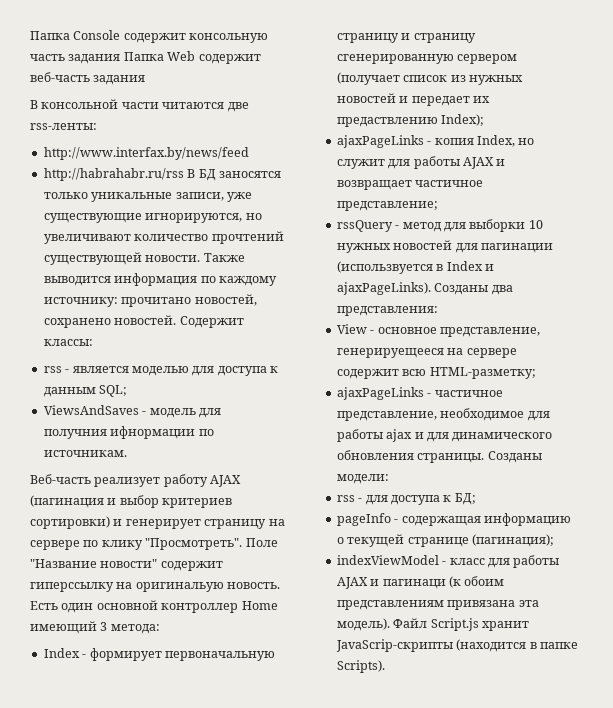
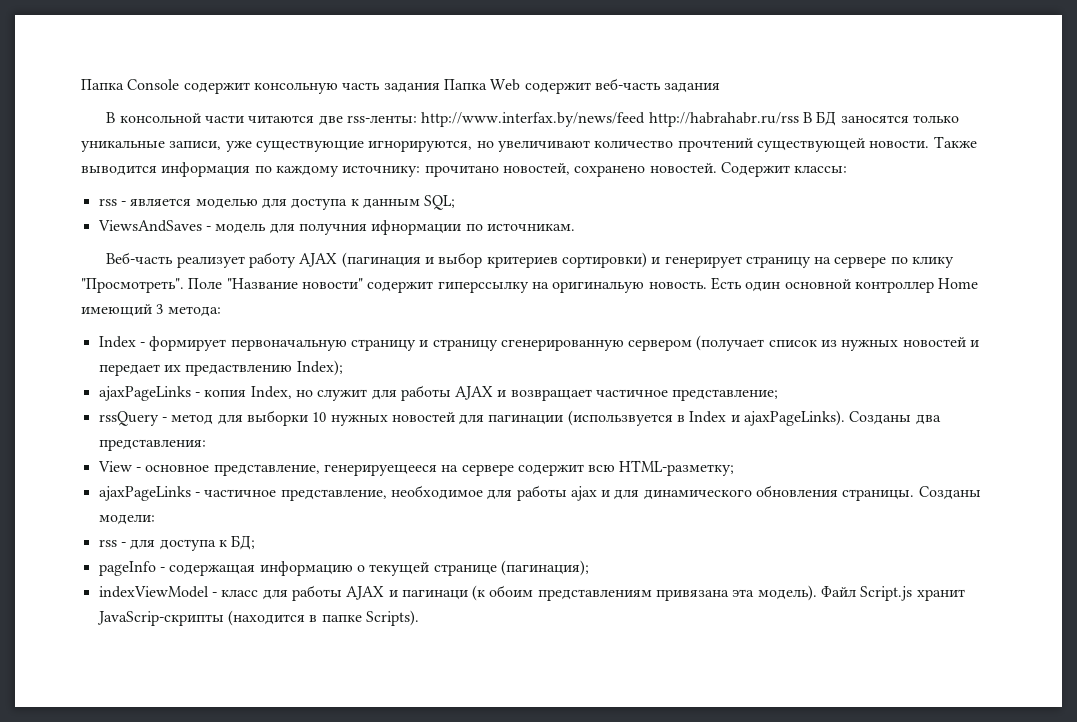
- В консольной части читаются две rss-ленты:
- http://www.interfax.by/news/feed
- http://habrahabr.ru/rss В БД заносятся только уникальные записи, уже существующие игнорируются, но увеличивают количество прочтений существующей новости.
+ В консольной части читаются две rss-ленты: http://www.interfax.by/news/feed http://habrahabr.ru/rss В БД заносятся только уникальные записи, уже существующие игнорируются, но увеличивают количество прочтений существующей новости.

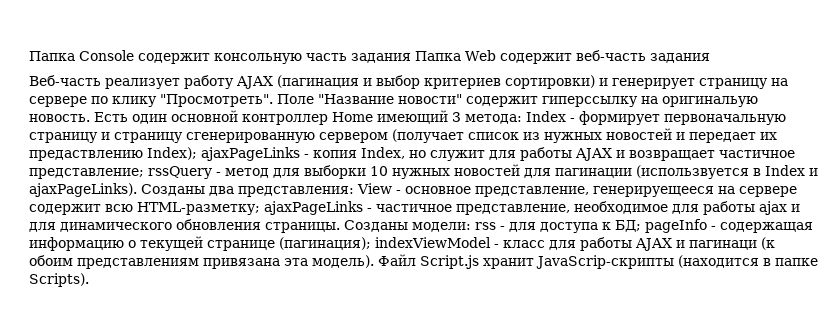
- В консольной части читаются две rss-ленты: http://www.interfax.by/news/feed http://habrahabr.ru/rss В БД заносятся только уникальные записи, уже существующие игнорируются, но увеличивают количество прочтений существующей новости. Также выводится информация по каждому источнику: прочитано новостей, сохранено новостей. Содержит классы:
- rss - является моделью для доступа к данным SQL;
- ViewsAndSaves - модель для получния ифнормации по источникам.
- Есть один основной контроллер Home имеющий 3 метода:
- Index - формирует первоначальную страницу и страницу сгенерированную сервером (получает список из нужных новостей и передает их предаствлению Index);
- ajaxPageLinks - копия Index, но служит для работы AJAX и возвращает частичное представление;
- rssQuery - метод для выборки 10 нужных новостей для пагинации (использвуется в Index и ajaxPageLinks).
+ Есть один основной контроллер Home имеющий 3 метода: Index - формирует первоначальную страницу и страницу сгенерированную сервером (получает список из нужных новостей и передает их предаствлению Index); ajaxPageLinks - копия Index, но служит для работы AJAX и возвращает частичное представление; rssQuery - метод для выборки 10 нужных новостей для пагинации (использвуется в Index и ajaxPageLinks).
- Созданы два представления:
- View - основное представление, генерируещееся на сервере содержит всю HTML-разметку;
- ajaxPageLinks - частичное представление, необходимое для работы ajax и для динамического обновления страницы.
+ Созданы два представления: View - основное представление, генерируещееся на сервере содержит всю HTML-разметку; ajaxPageLinks - частичное представление, необходимое для работы ajax и для динамического обновления страницы.
- Созданы модели:
- rss - для доступа к БД;
- pageInfo - содержащая информацию о текущей странице (пагинация);
- indexViewModel - класс для работы AJAX и пагинаци (к обоим представлениям привязана эта модель).
+ Созданы модели: rss - для доступа к БД; pageInfo - содержащая информацию о текущей странице (пагинация); indexViewModel - класс для работы AJAX и пагинаци (к обоим представлениям привязана эта модель).

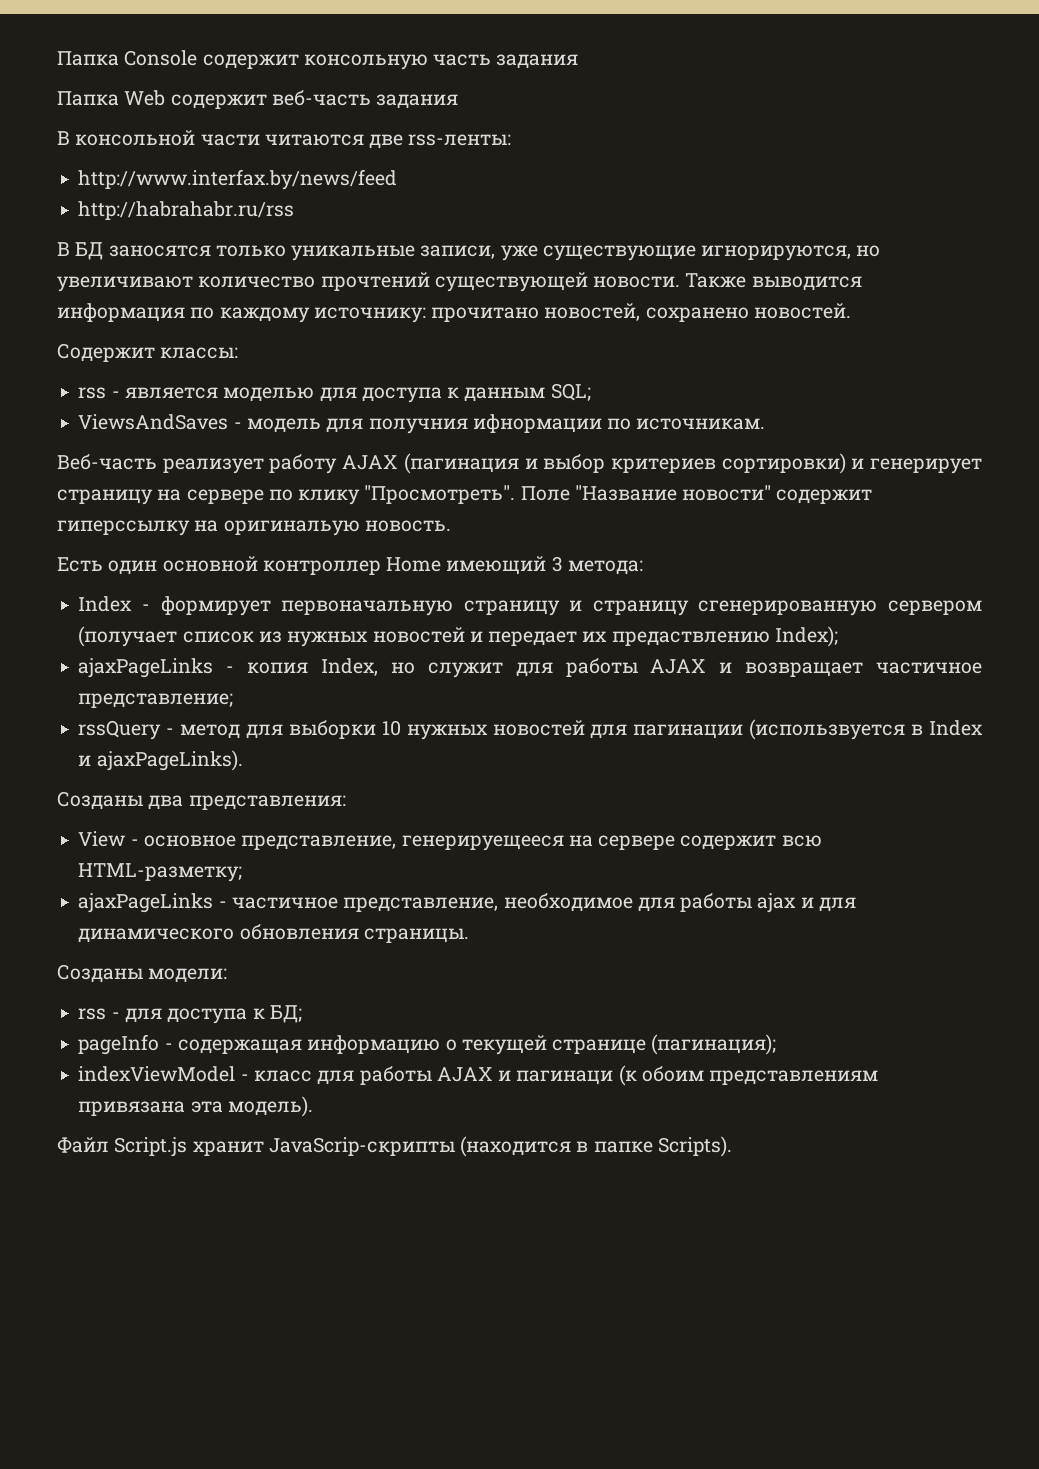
- Папка Console содержит консольную часть задания Папка Web содержит веб-часть задания
+ Папка Console содержит консольную часть задания
+ Папка Web содержит веб-часть задания
+ В консольной части читаются две rss-ленты:
+ http://www.interfax.by/news/feed
+ http://habrahabr.ru/rss
+ В БД заносятся только уникальные записи, уже существующие игнорируются, но увеличивают количество прочтений существующей новости. Также выводится информация по каждому источнику: прочитано новостей, сохранено новостей.
+ Содержит классы:
+ rss - является моделью для доступа к данным SQL;
+ ViewsAndSaves - модель для получния ифнормации по источникам.
- Поле "Название новости" содержит гиперссылку на оригинальую новость. Есть один основной контроллер Home имеющий 3 метода: Index - формирует первоначальную страницу и страницу сгенерированную сервером (получает список из нужных новостей и передает их предаствлению Index); ajaxPageLinks - копия Index, но служит для работы AJAX и возвращает частичное представление; rssQuery - метод для выборки 10 нужных новостей для пагинации (использвуется в Index и ajaxPageLinks). Созданы два представления: View - основное представление, генерируещееся на сервере содержит всю HTML-разметку; ajaxPageLinks - частичное представление, необходимое для работы ajax и для динамического обновления страницы. Созданы модели: rss - для доступа к БД; pageInfo - содержащая информацию о текущей странице (пагинация); indexViewModel - класс для работы AJAX и пагинаци (к обоим представлениям привязана эта модель). Файл Script.js хранит JavaScrip-скрипты (находится в папке Scripts).
+ Поле "Название новости" содержит гиперссылку на оригинальую новость.
+ Есть один основной контроллер Home имеющий 3 метода:
+ Index - формирует первоначальную страницу и страницу сгенерированную сервером (получает список из нужных новостей и передает их предаствлению Index);
+ ajaxPageLinks - копия Index, но служит для работы AJAX и возвращает частичное представление;
+ rssQuery - метод для выборки 10 нужных новостей для пагинации (использвуется в Index и ajaxPageLinks).
+ Созданы два представления:
+ View - основное представление, генерируещееся на сервере содержит всю HTML-разметку;
+ ajaxPageLinks - частичное представление, необходимое для работы ajax и для динамического обновления страницы.
+ Созданы модели:
+ rss - для доступа к БД;
+ pageInfo - содержащая информацию о текущей странице (пагинация);
+ indexViewModel - класс для работы AJAX и пагинаци (к обоим представлениям привязана эта модель).
+ Файл Script.js хранит JavaScrip-скрипты (находится в папке Scripts).

